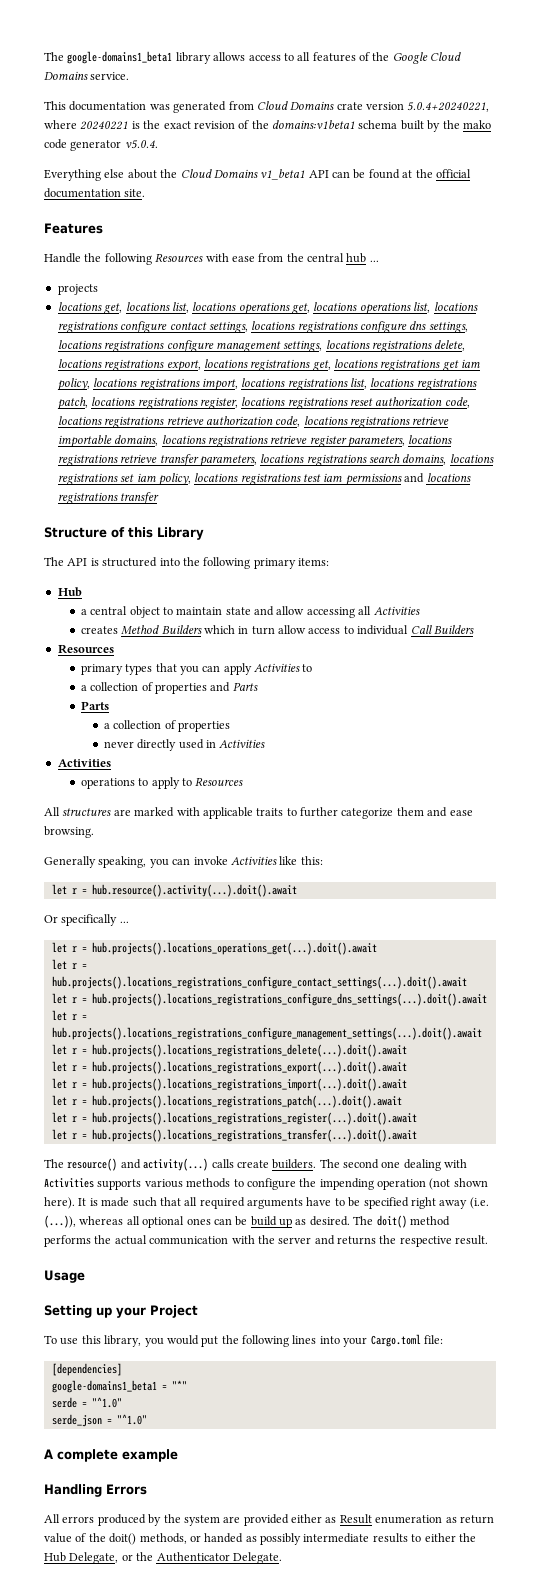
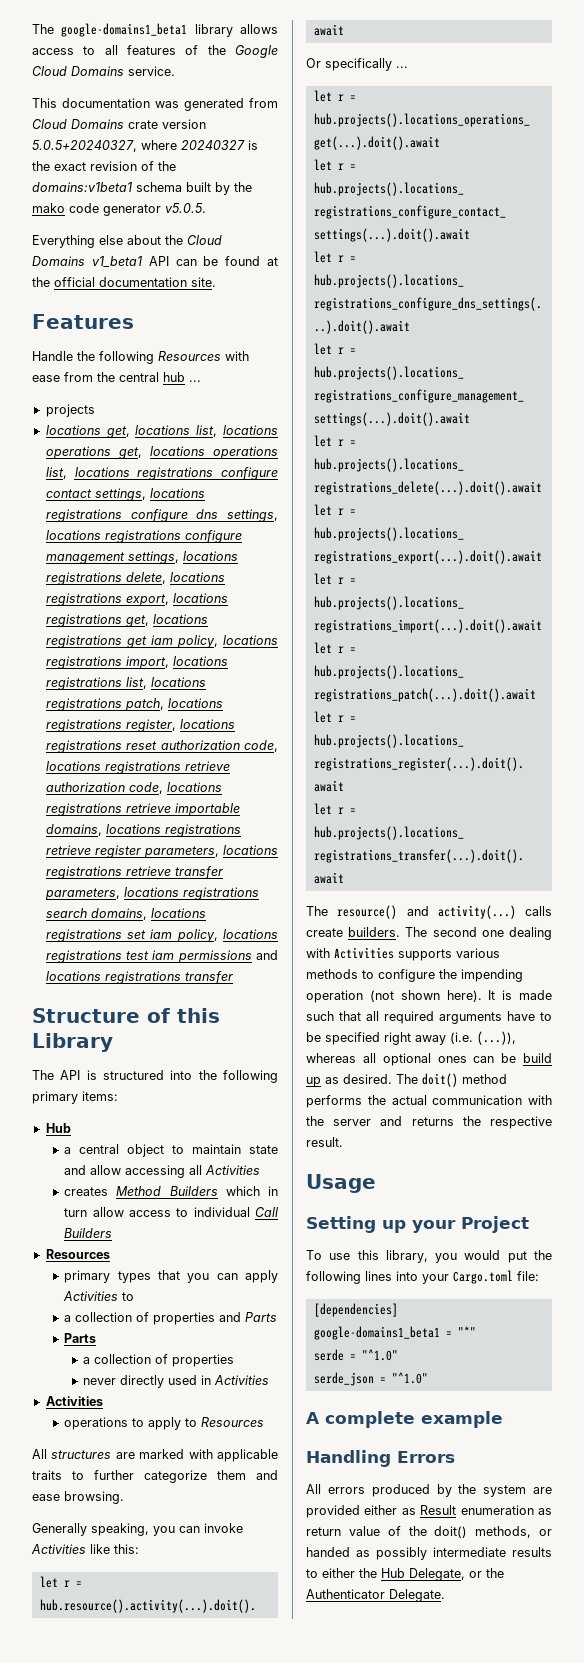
- This documentation was generated from Cloud Domains crate version 5.0.4+20240221, where 20240221 is the exact revision of the domains:v1beta1 schema built by the mako code generator v5.0.4.
+ This documentation was generated from Cloud Domains crate version 5.0.5+20240327, where 20240327 is the exact revision of the domains:v1beta1 schema built by the mako code generator v5.0.5.

